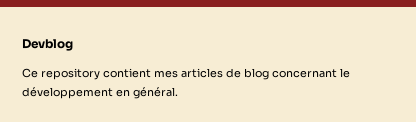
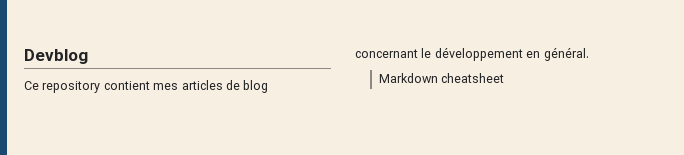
+ Markdown cheatsheet

